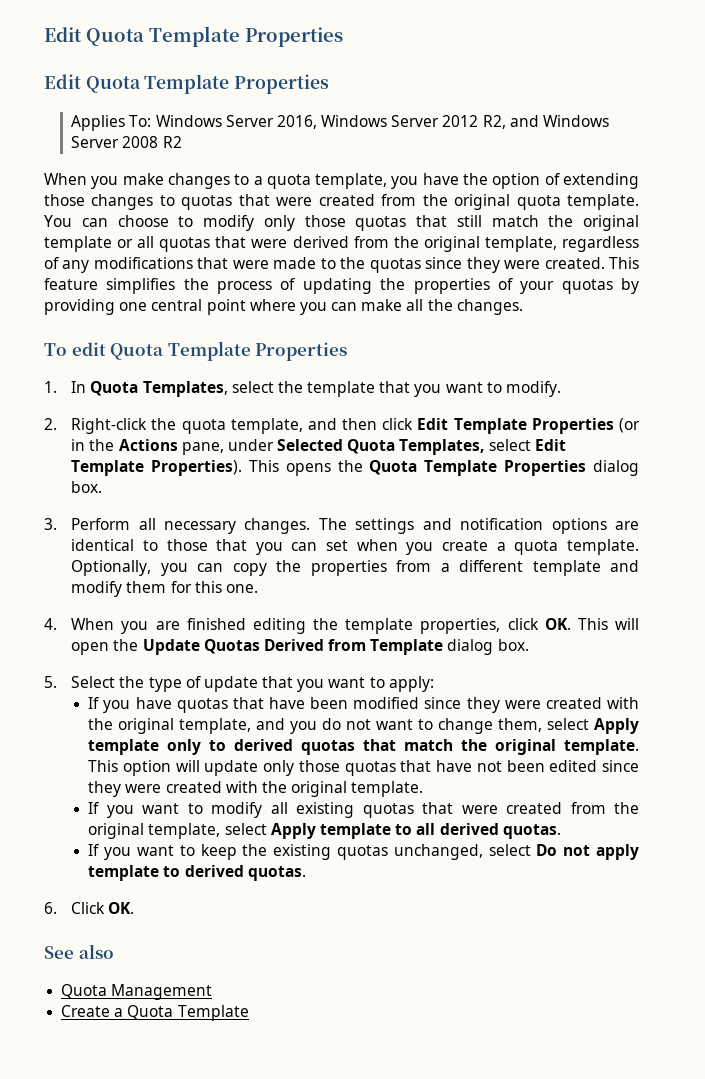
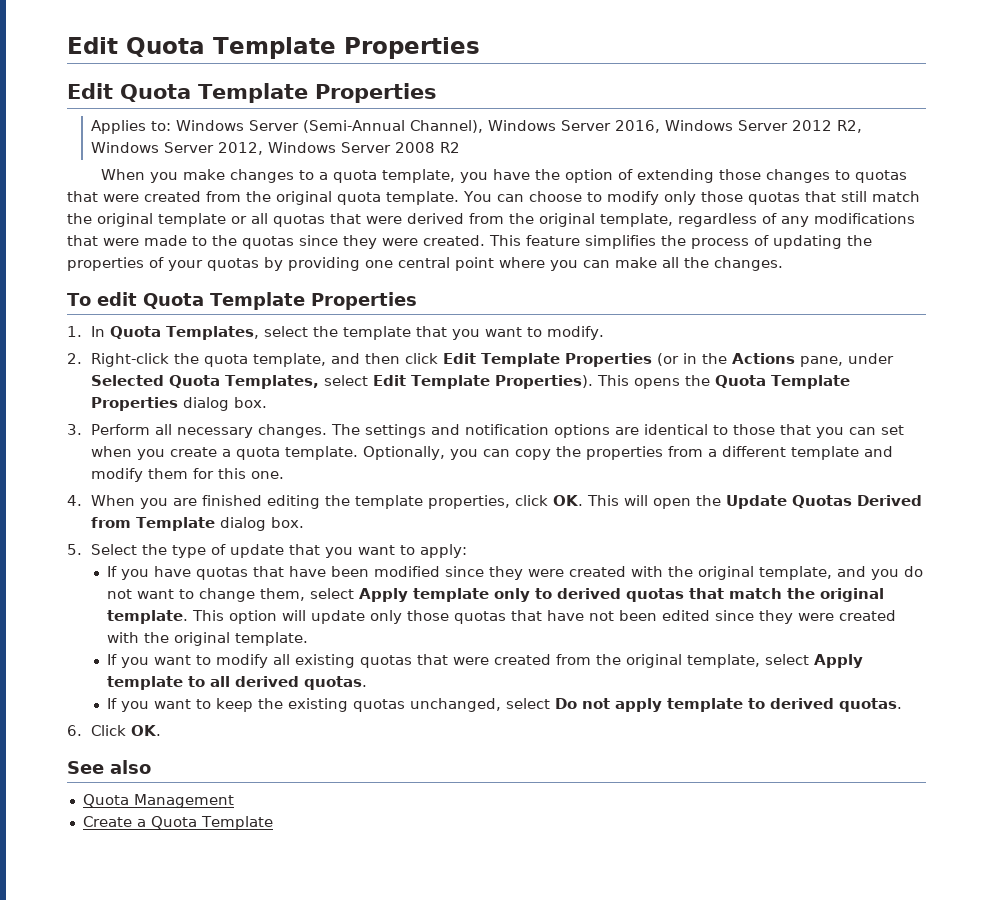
- Applies To: Windows Server 2016, Windows Server 2012 R2, and Windows Server 2008 R2
+ Applies to: Windows Server (Semi-Annual Channel), Windows Server 2016, Windows Server 2012 R2, Windows Server 2012, Windows Server 2008 R2

